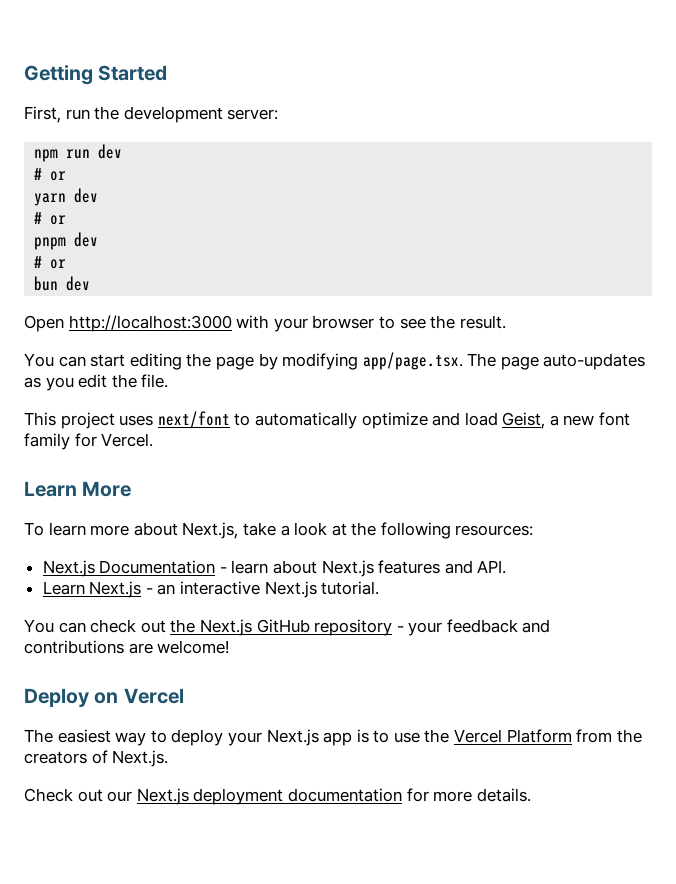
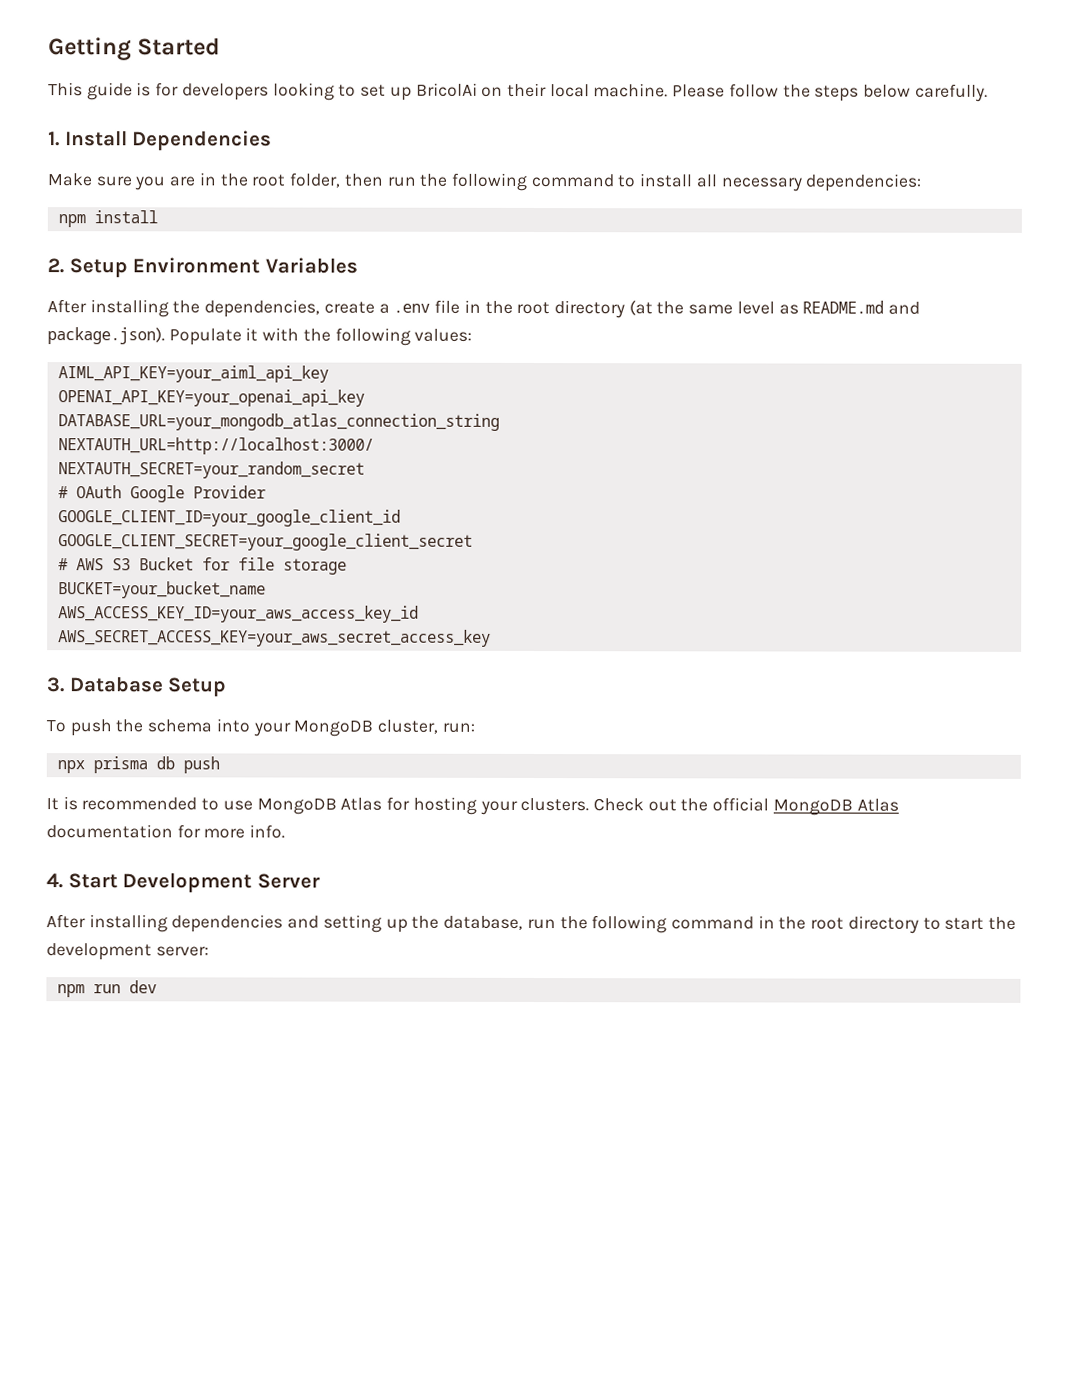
- First, run the development server:
+ This guide is for developers looking to set up BricolAi on their local machine. Please follow the steps below carefully.
+ 1. Install Dependencies
+ Make sure you are in the root folder, then run the following command to install all necessary dependencies:
+ npm install
+ 2. Setup Environment Variables
+ After installing the dependencies, create a .env file in the root directory (at the same level as README.md and package.json). Populate it with the following values:
+ AIML_API_KEY=your_aiml_api_key
+ OPENAI_API_KEY=your_openai_api_key
+ DATABASE_URL=your_mongodb_atlas_connection_string
+ NEXTAUTH_URL=http://localhost:3000/
+ NEXTAUTH_SECRET=your_random_secret
+ # OAuth Google Provider
+ GOOGLE_CLIENT_ID=your_google_client_id
+ GOOGLE_CLIENT_SECRET=your_google_client_secret
+ # AWS S3 Bucket for file storage
+ BUCKET=your_bucket_name
+ AWS_ACCESS_KEY_ID=your_aws_access_key_id
+ AWS_SECRET_ACCESS_KEY=your_aws_secret_access_key
+ 3. Database Setup
+ To push the schema into your MongoDB cluster, run:
+ npx prisma db push
+ It is recommended to use MongoDB Atlas for hosting your clusters. Check out the official MongoDB Atlas documentation for more info.
+ 4. Start Development Server
+ After installing dependencies and setting up the database, run the following command in the root directory to start the development server:
  npm run dev
- # or
- yarn dev
- # or
- pnpm dev
- # or
- bun dev
- Open http://localhost:3000 with your browser to see the result.
- You can start editing the page by modifying app/page.tsx. The page auto-updates as you edit the file.
- This project uses next/font to automatically optimize and load Geist, a new font family for Vercel.
- Learn More
- To learn more about Next.js, take a look at the following resources:
- Next.js Documentation - learn about Next.js features and API.
- Learn Next.js - an interactive Next.js tutorial.
- You can check out the Next.js GitHub repository - your feedback and contributions are welcome!
- Deploy on Vercel
- The easiest way to deploy your Next.js app is to use the Vercel Platform from the creators of Next.js.
- Check out our Next.js deployment documentation for more details.

